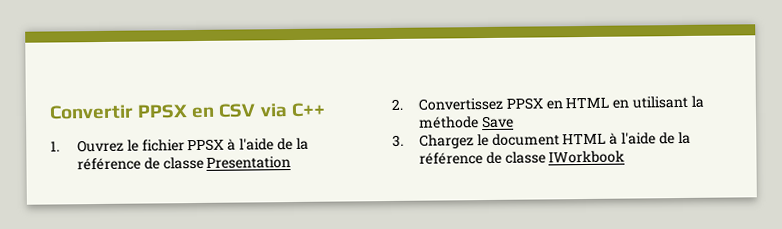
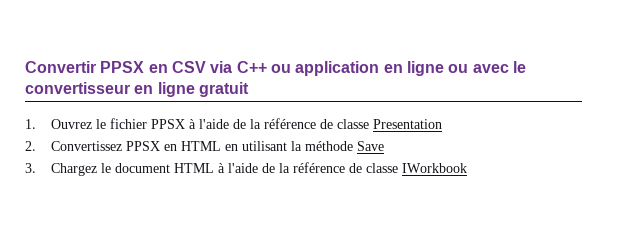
- Convertir PPSX en CSV via C++
+ Convertir PPSX en CSV via C++ ou application en ligne ou avec le convertisseur en ligne gratuit

